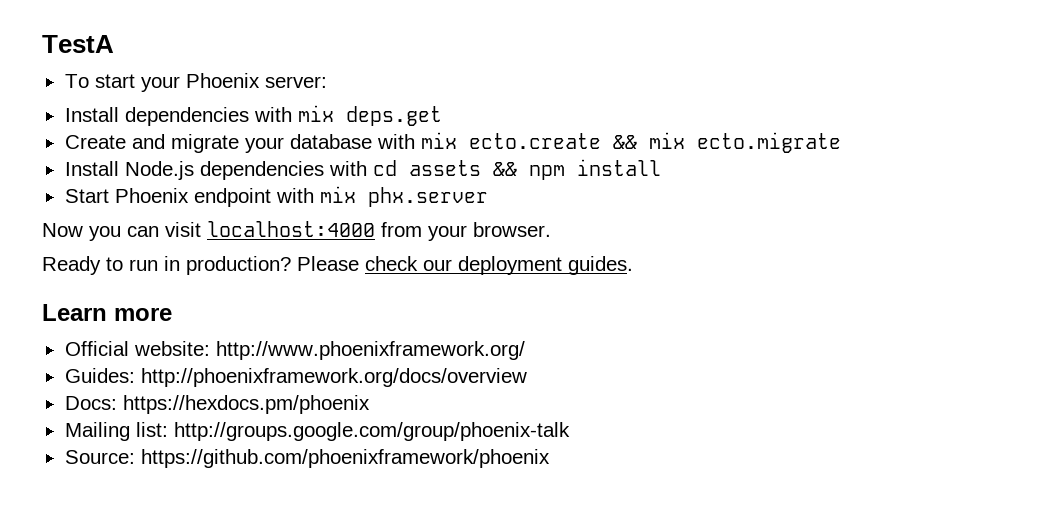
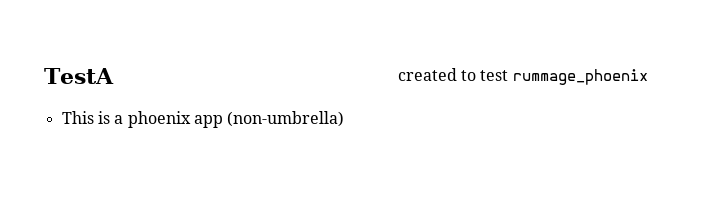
- To start your Phoenix server:
- Install dependencies with mix deps.get
- Create and migrate your database with mix ecto.create && mix ecto.migrate
- Install Node.js dependencies with cd assets && npm install
- Start Phoenix endpoint with mix phx.server
- Now you can visit localhost:4000 from your browser.
- Ready to run in production? Please check our deployment guides.
- Learn more
- Official website: http://www.phoenixframework.org/
- Guides: http://phoenixframework.org/docs/overview
- Docs: https://hexdocs.pm/phoenix
- Mailing list: http://groups.google.com/group/phoenix-talk
- Source: https://github.com/phoenixframework/phoenix
+ This is a phoenix app (non-umbrella) created to test rummage_phoenix

